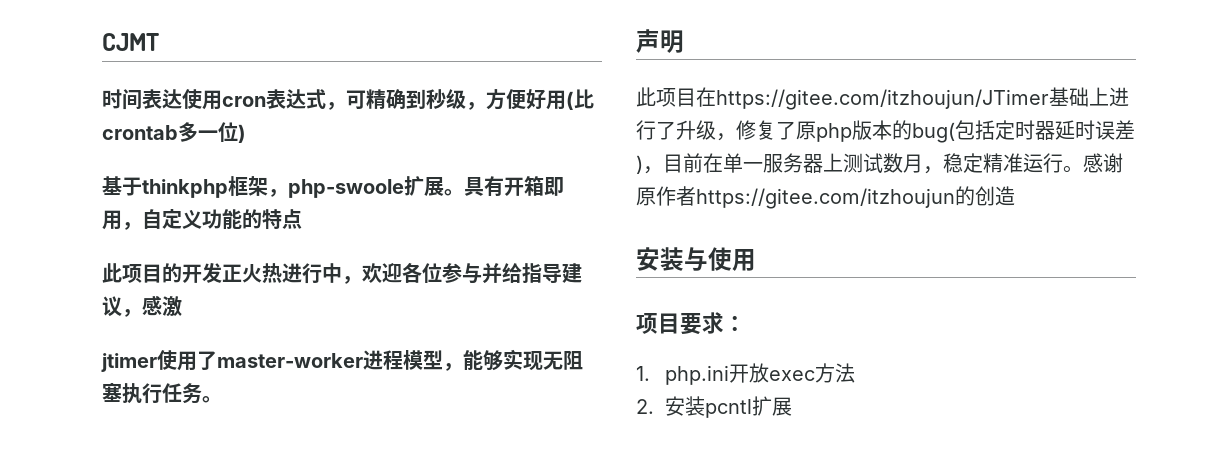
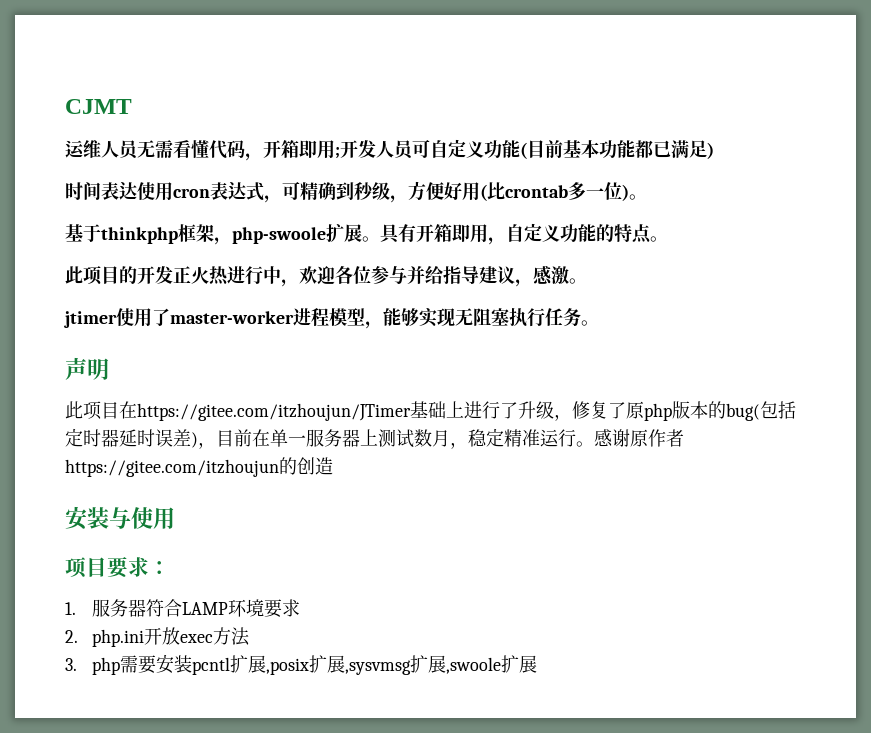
+ 运维人员无需看懂代码，开箱即用;开发人员可自定义功能(目前基本功能都已满足)
- 时间表达使用cron表达式，可精确到秒级，方便好用(比crontab多一位)
+ 时间表达使用cron表达式，可精确到秒级，方便好用(比crontab多一位)。
- 具有开箱即用，自定义功能的特点
+ 具有开箱即用，自定义功能的特点。
- 此项目的开发正火热进行中，欢迎各位参与并给指导建议，感激
+ 此项目的开发正火热进行中，欢迎各位参与并给指导建议，感激。
- 1. php.ini开放exec方法
- 2.安装pcntl扩展
+ 1.服务器符合LAMP环境要求
+ 2. php.ini开放exec方法
+ 3. php需要安装pcntl扩展,posix扩展,sysvmsg扩展,swoole扩展

